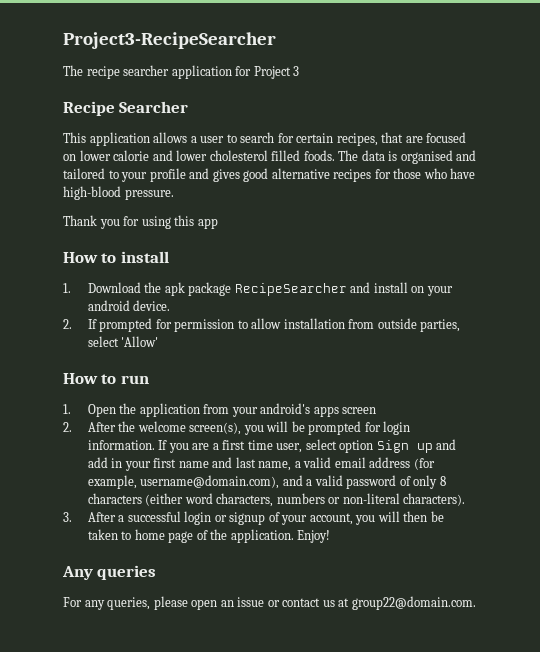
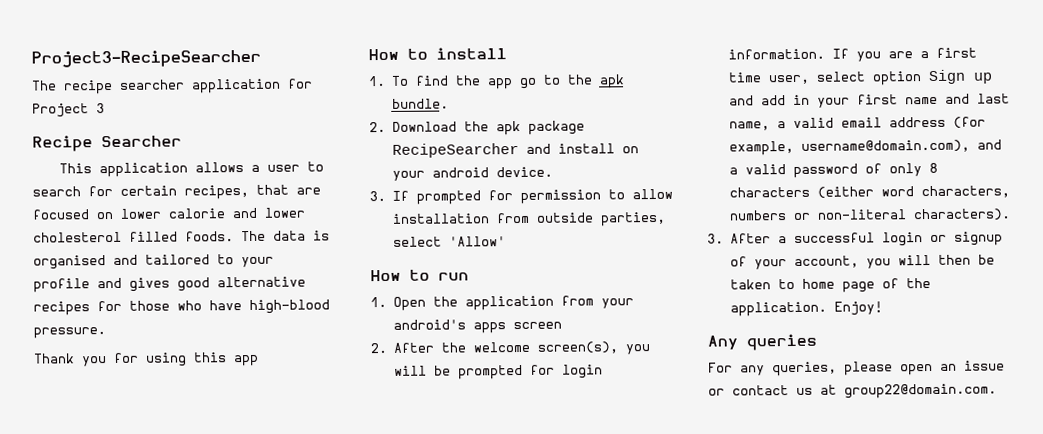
- 1. Download the apk package RecipeSearcher and install on your android device.
+ 1. To find the app go to the apk bundle.
+ 2. Download the apk package RecipeSearcher and install on your android device.
- 2. If prompted for permission to allow installation from outside parties, select 'Allow'
+ 3. If prompted for permission to allow installation from outside parties, select 'Allow'

